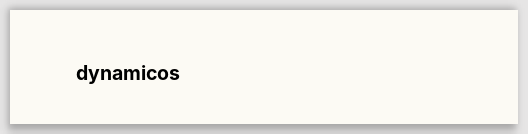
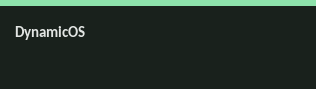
- dynamicos
+ DynamicOS

